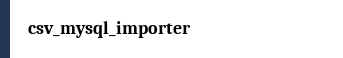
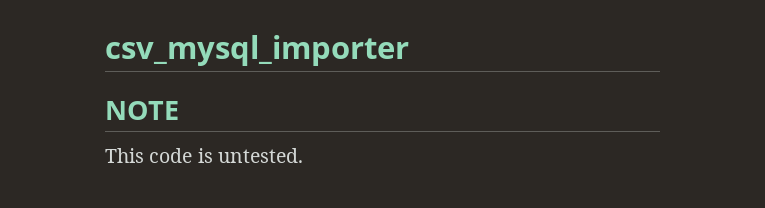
+ NOTE
+ This code is untested.

